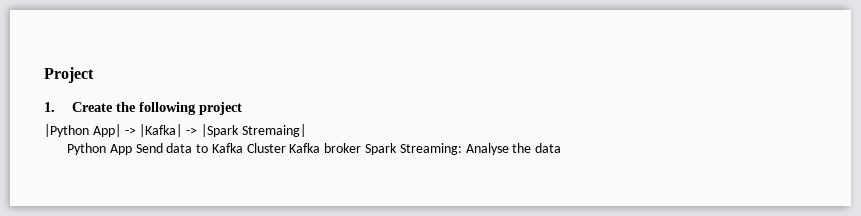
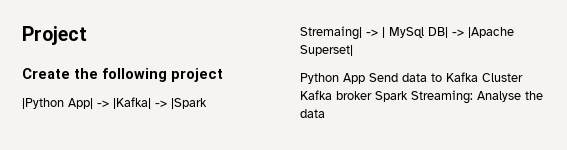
- 1. Create the following project
+ Create the following project
- |Python App| -> |Kafka| -> |Spark Stremaing|
+ |Python App| -> |Kafka| -> |Spark Stremaing| -> | MySql DB| -> |Apache Superset|

